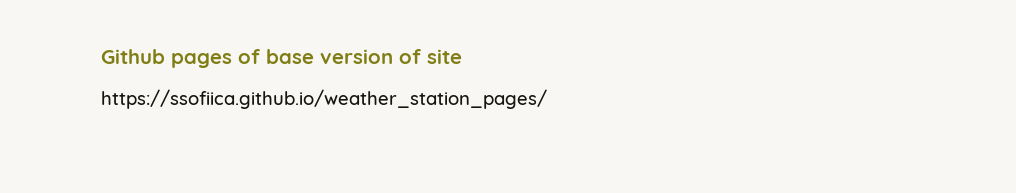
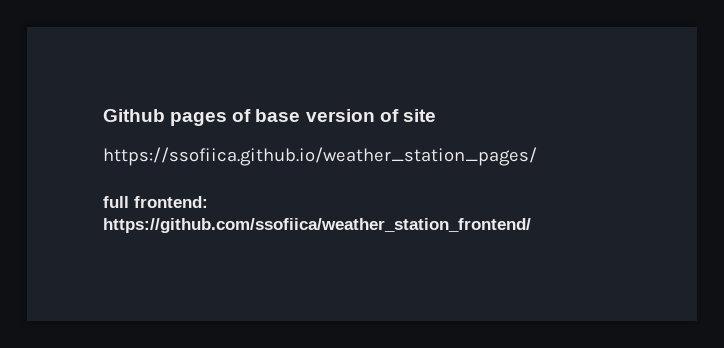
+ full frontend: https://github.com/ssofiica/weather_station_frontend/

